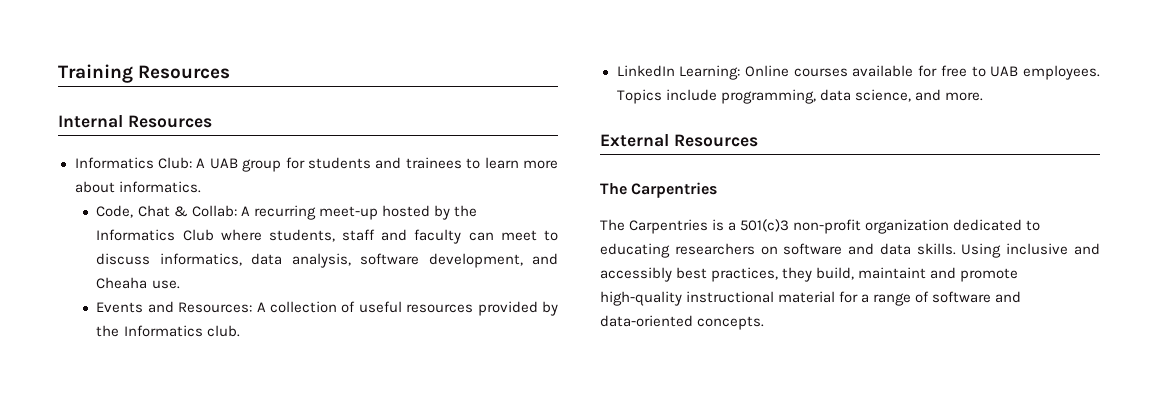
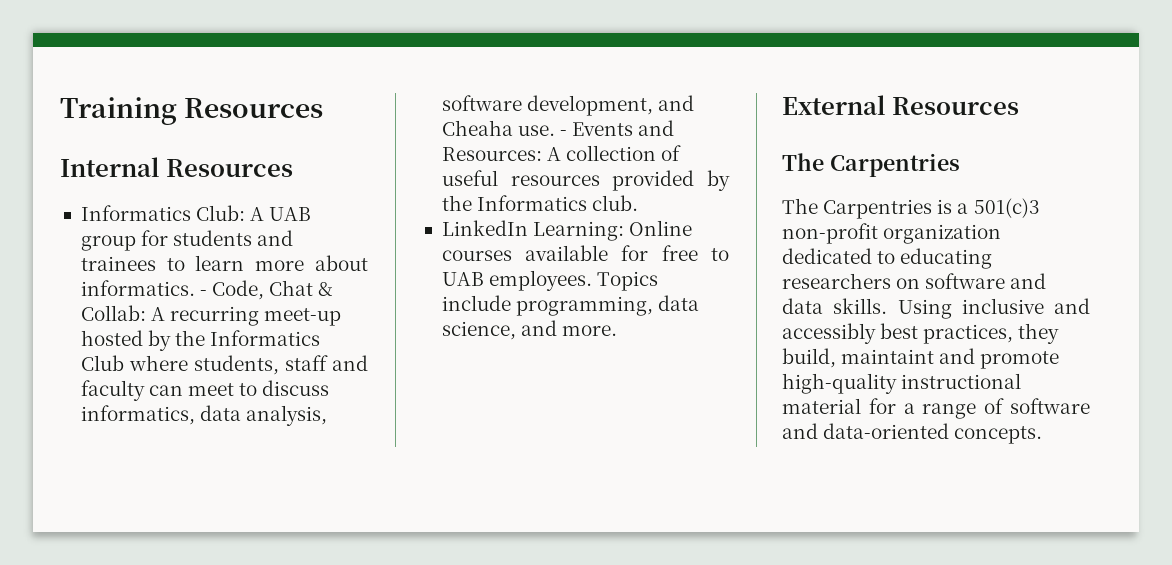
- Informatics Club: A UAB group for students and trainees to learn more about informatics.
- Code, Chat & Collab: A recurring meet-up hosted by the Informatics Club where students, staff and faculty can meet to discuss informatics, data analysis, software development, and Cheaha use.
- Events and Resources: A collection of useful resources provided by the Informatics club.
+ Informatics Club: A UAB group for students and trainees to learn more about informatics. - Code, Chat & Collab: A recurring meet-up hosted by the Informatics Club where students, staff and faculty can meet to discuss informatics, data analysis, software development, and Cheaha use. - Events and Resources: A collection of useful resources provided by the Informatics club.

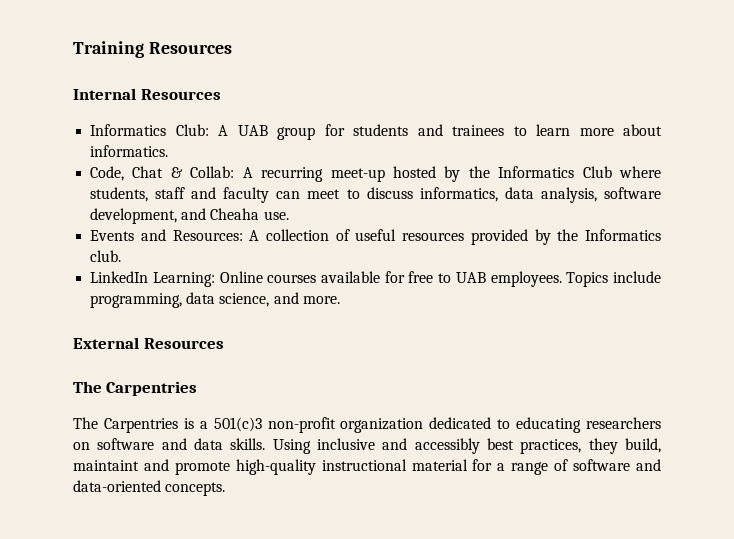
- Informatics Club: A UAB group for students and trainees to learn more about informatics. - Code, Chat & Collab: A recurring meet-up hosted by the Informatics Club where students, staff and faculty can meet to discuss informatics, data analysis, software development, and Cheaha use. - Events and Resources: A collection of useful resources provided by the Informatics club.
+ Informatics Club: A UAB group for students and trainees to learn more about informatics.
+ Code, Chat & Collab: A recurring meet-up hosted by the Informatics Club where students, staff and faculty can meet to discuss informatics, data analysis, software development, and Cheaha use.
+ Events and Resources: A collection of useful resources provided by the Informatics club.

